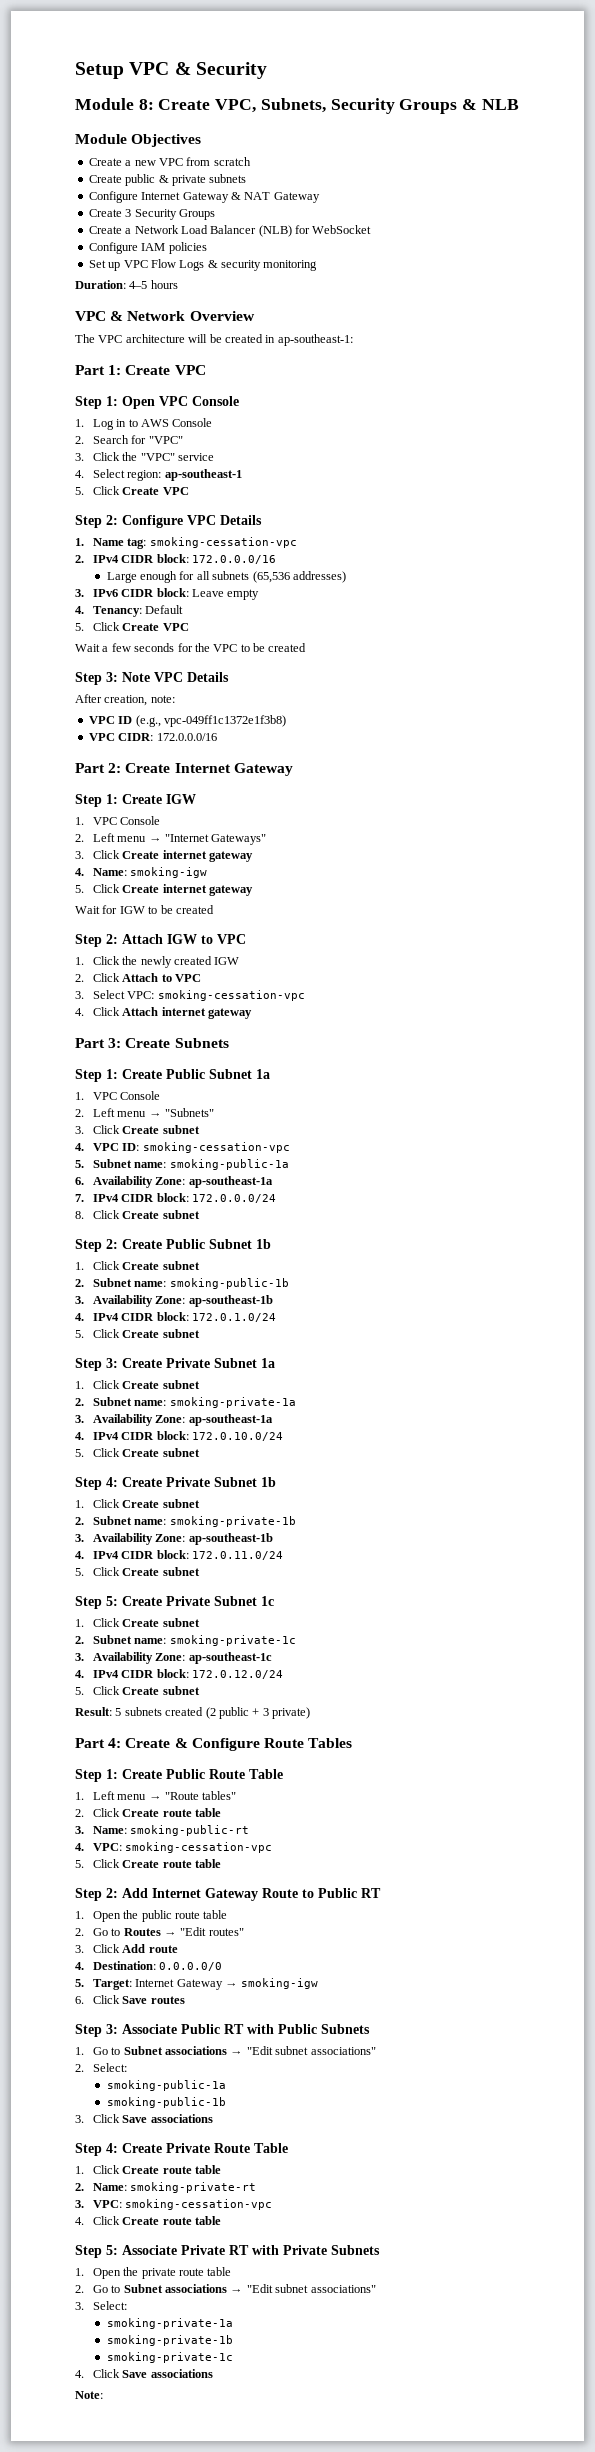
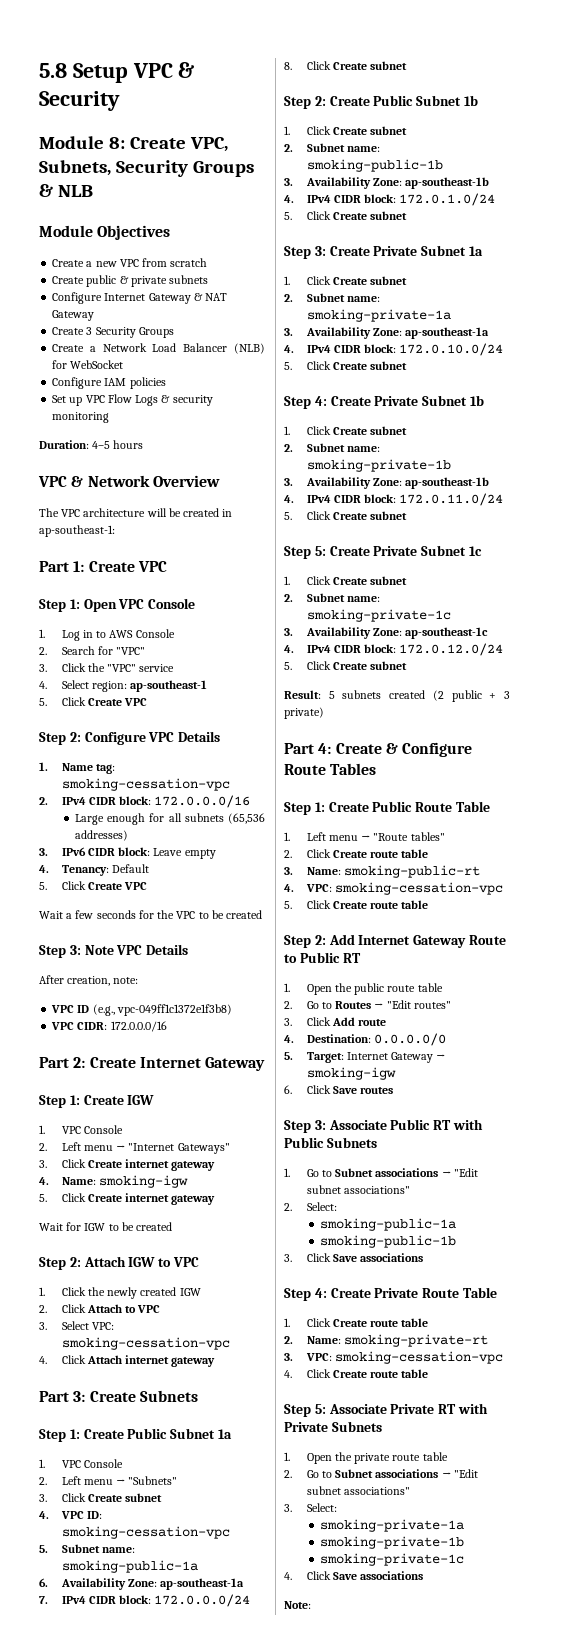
- Setup VPC & Security
+ 5.8 Setup VPC & Security

